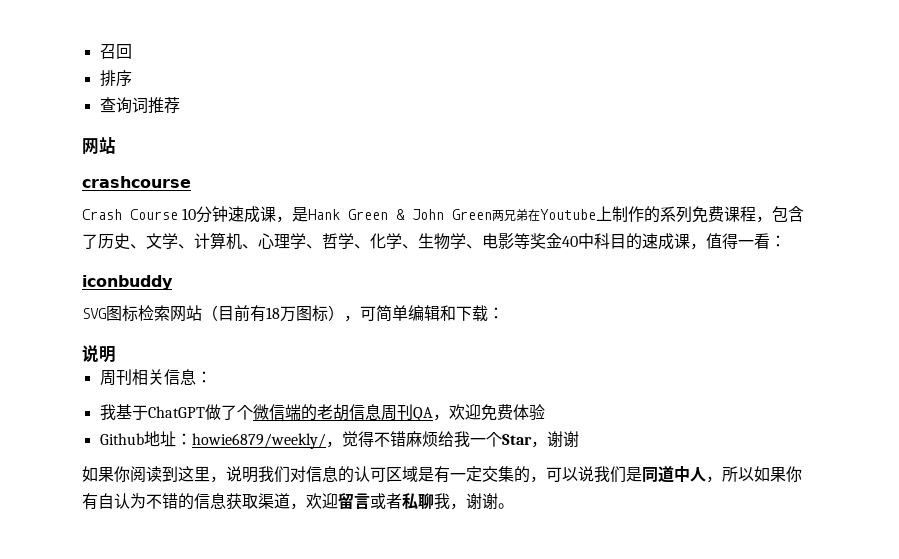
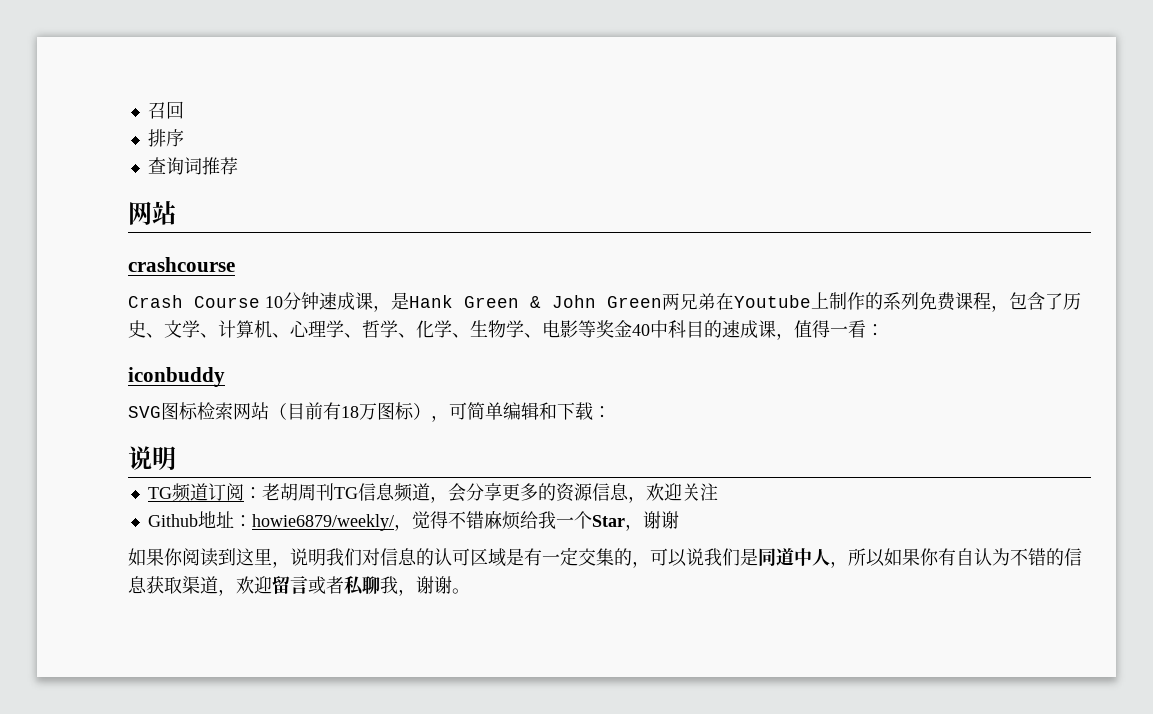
- 周刊相关信息：
- 我基于ChatGPT做了个微信端的老胡信息周刊QA，欢迎免费体验
+ TG频道订阅：老胡周刊TG信息频道，会分享更多的资源信息，欢迎关注

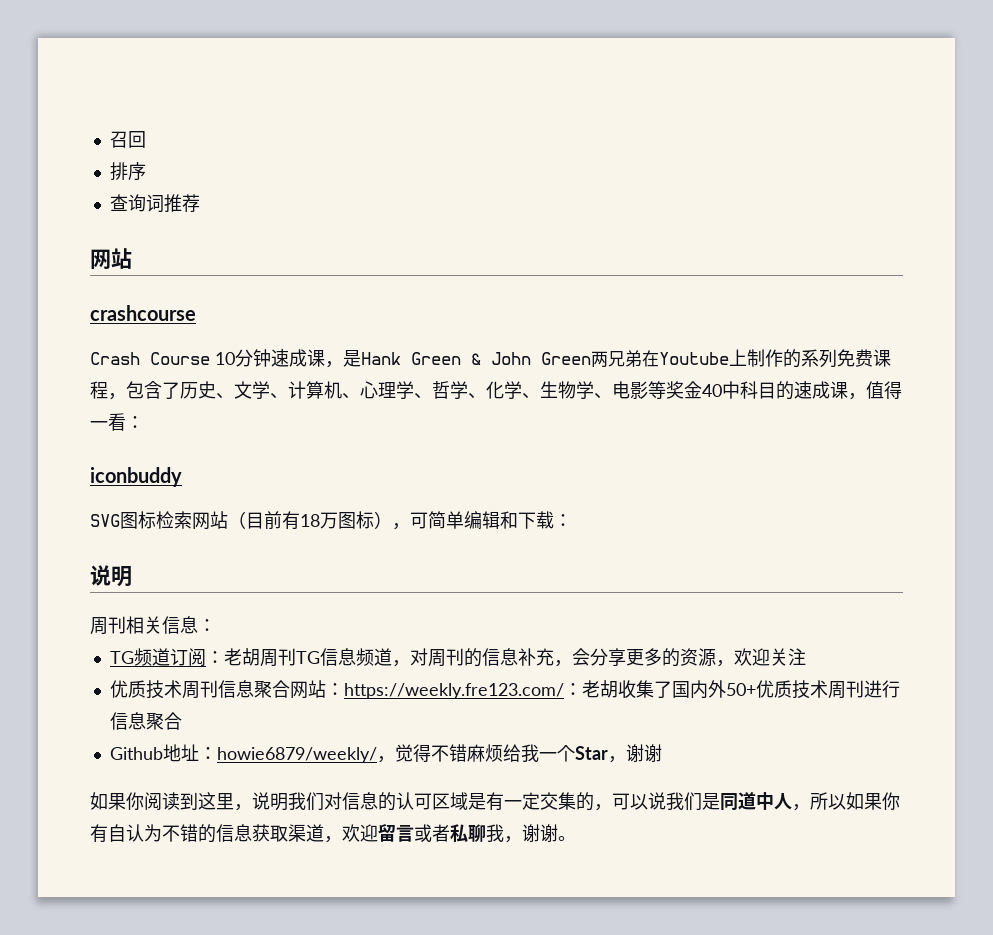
+ 周刊相关信息：
- TG频道订阅：老胡周刊TG信息频道，会分享更多的资源信息，欢迎关注
+ TG频道订阅：老胡周刊TG信息频道，对周刊的信息补充，会分享更多的资源，欢迎关注
+ 优质技术周刊信息聚合网站：https://weekly.fre123.com/：老胡收集了国内外50+优质技术周刊进行信息聚合

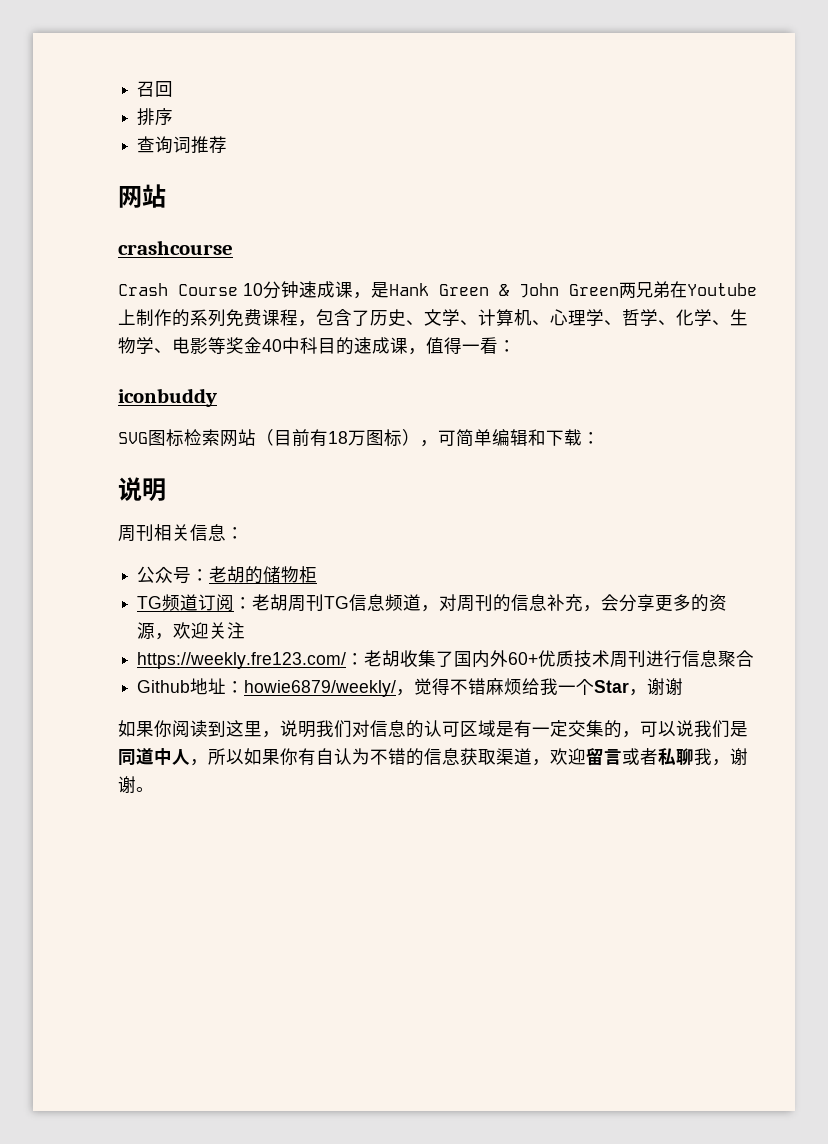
+ 公众号：老胡的储物柜
- 优质技术周刊信息聚合网站：https://weekly.fre123.com/：老胡收集了国内外50+优质技术周刊进行信息聚合
+ https://weekly.fre123.com/：老胡收集了国内外60+优质技术周刊进行信息聚合

